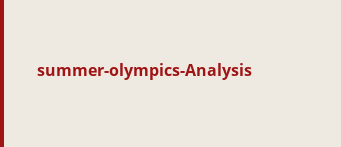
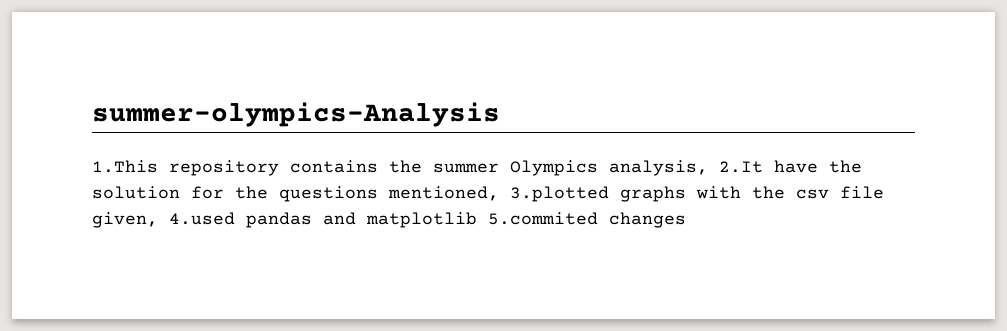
+ 1.This repository contains the summer Olympics analysis, 2.It have the solution for the questions mentioned, 3.plotted graphs with the csv file given, 4.used pandas and matplotlib 5.commited changes

